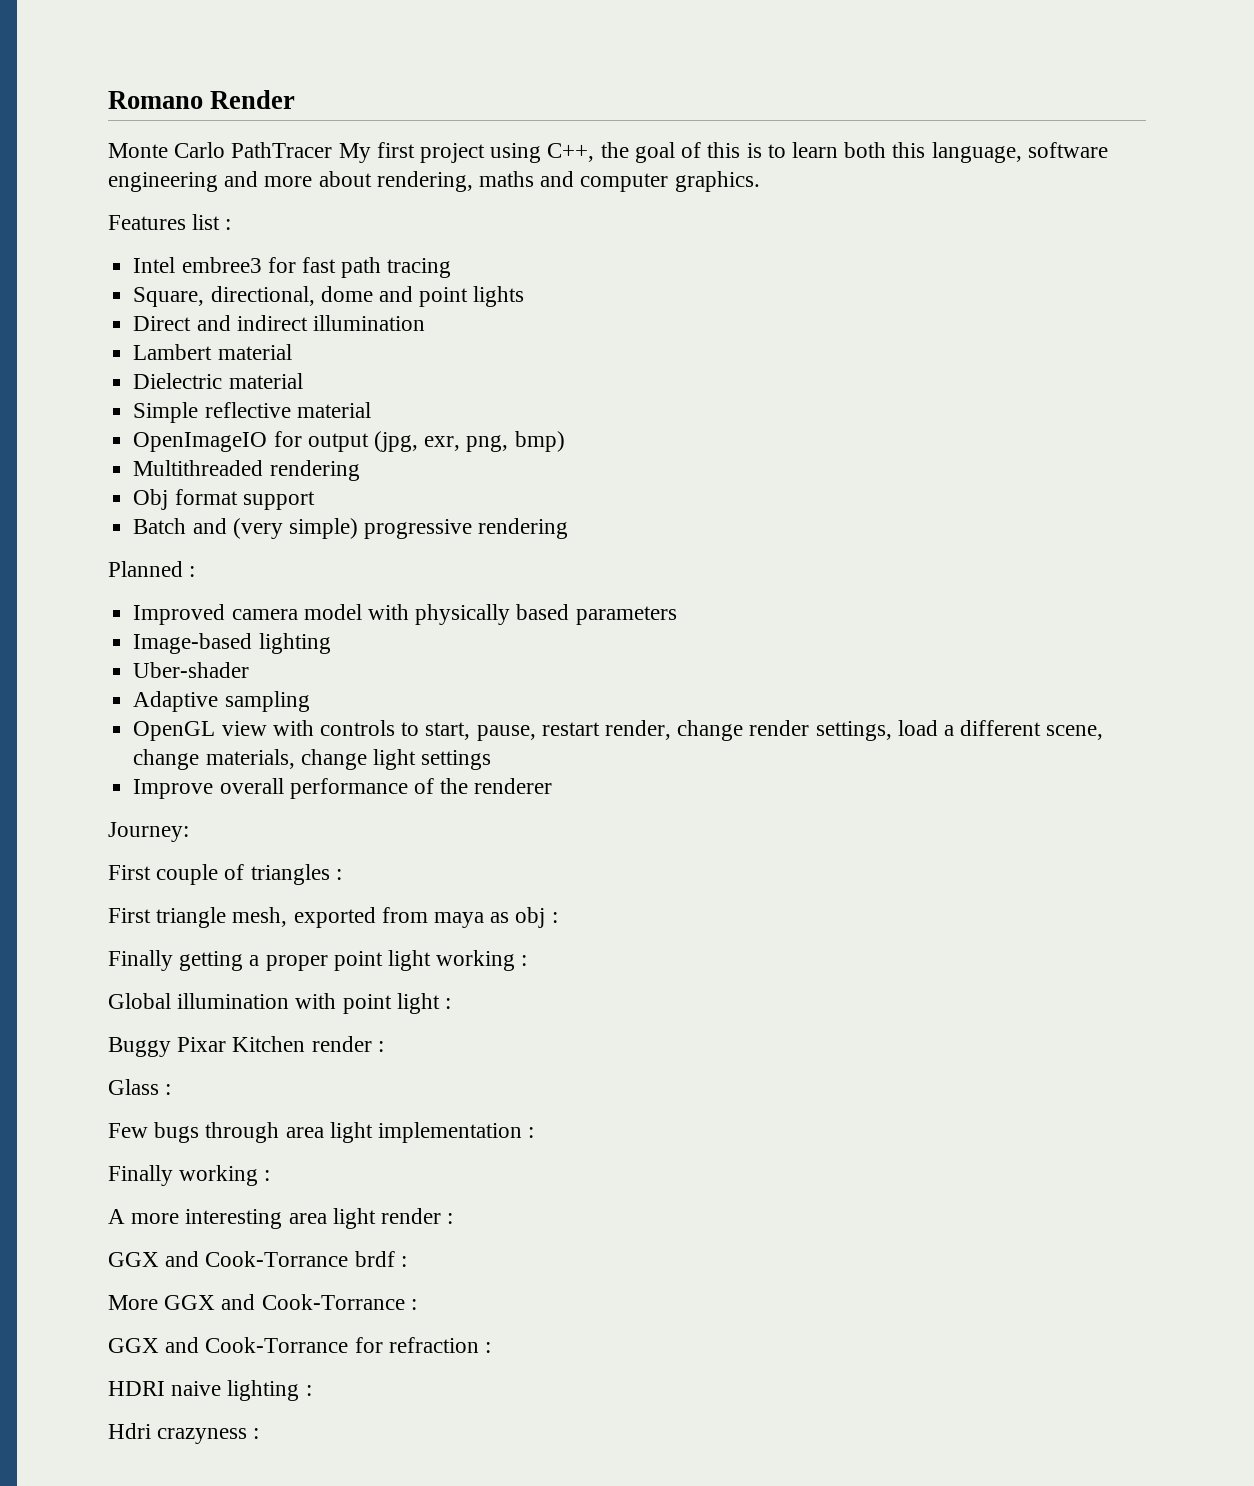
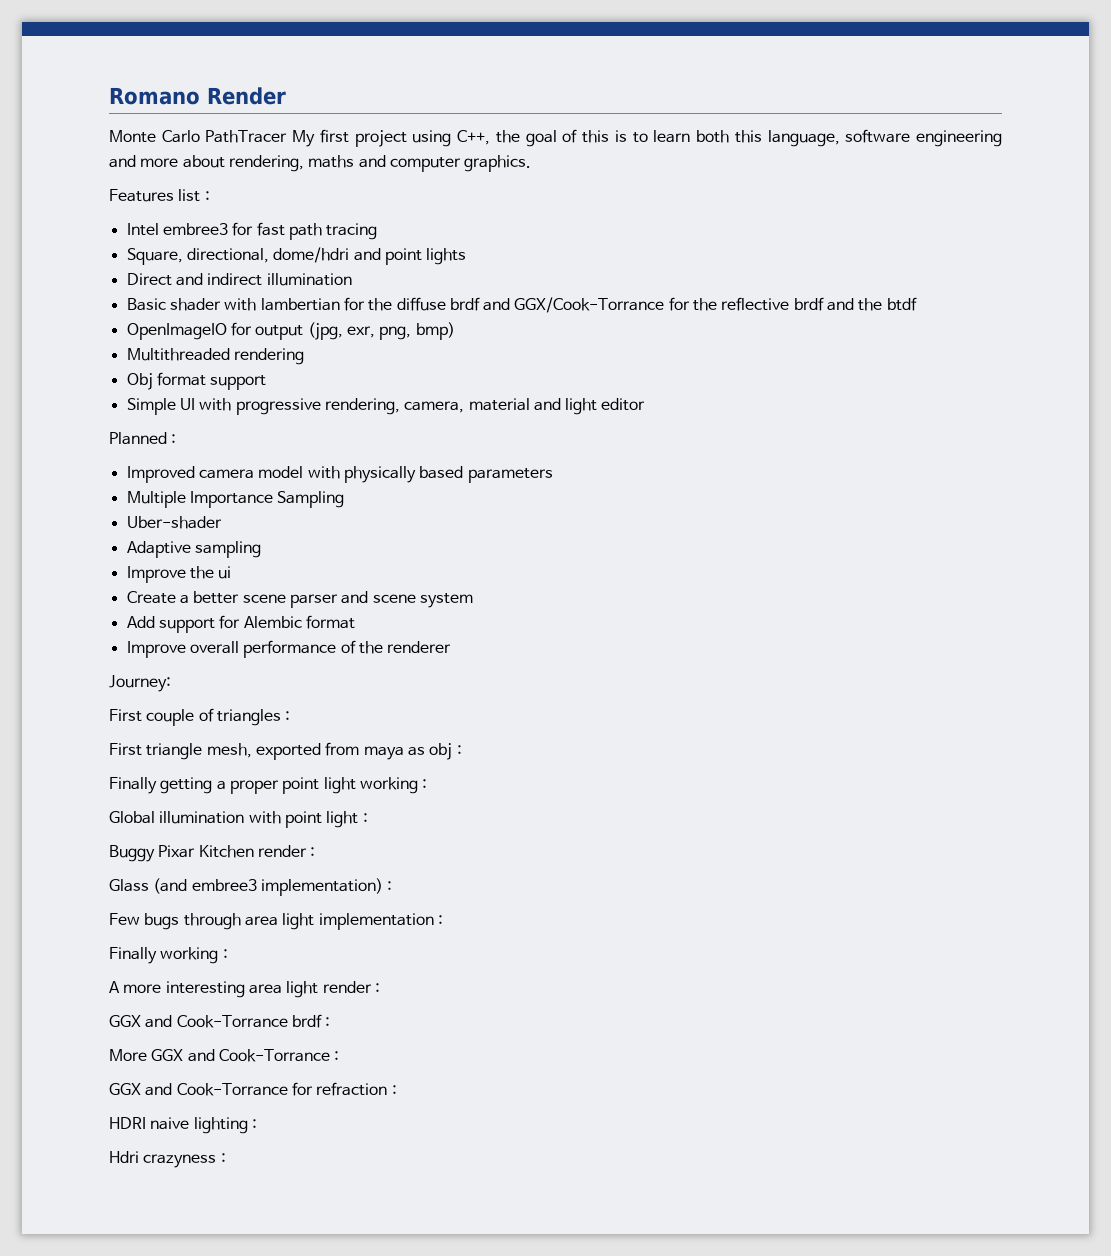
- Square, directional, dome and point lights
+ Square, directional, dome/hdri and point lights
- Lambert material
- Dielectric material
- Simple reflective material
+ Basic shader with lambertian for the diffuse brdf and GGX/Cook-Torrance for the reflective brdf and the btdf
- Batch and (very simple) progressive rendering
+ Simple UI with progressive rendering, camera, material and light editor
- Image-based lighting
+ Multiple Importance Sampling
- OpenGL view with controls to start, pause, restart render, change render settings, load a different scene, change materials, change light settings
+ Improve the ui
+ Create a better scene parser and scene system
+ Add support for Alembic format
- Glass :
+ Glass (and embree3 implementation) :

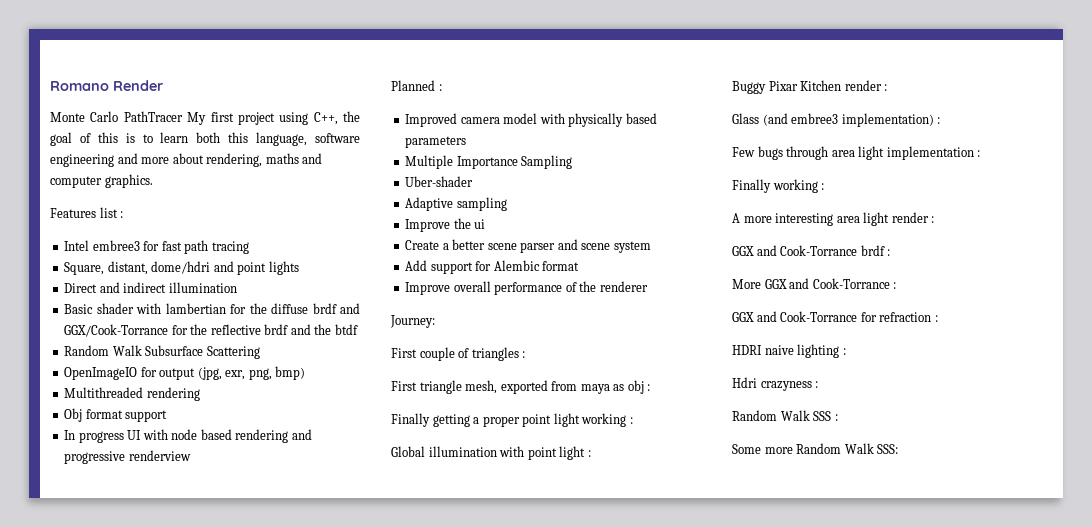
- Square, directional, dome/hdri and point lights
+ Square, distant, dome/hdri and point lights
+ Random Walk Subsurface Scattering
- Simple UI with progressive rendering, camera, material and light editor
+ In progress UI with node based rendering and progressive renderview
+ Random Walk SSS :
+ Some more Random Walk SSS:

